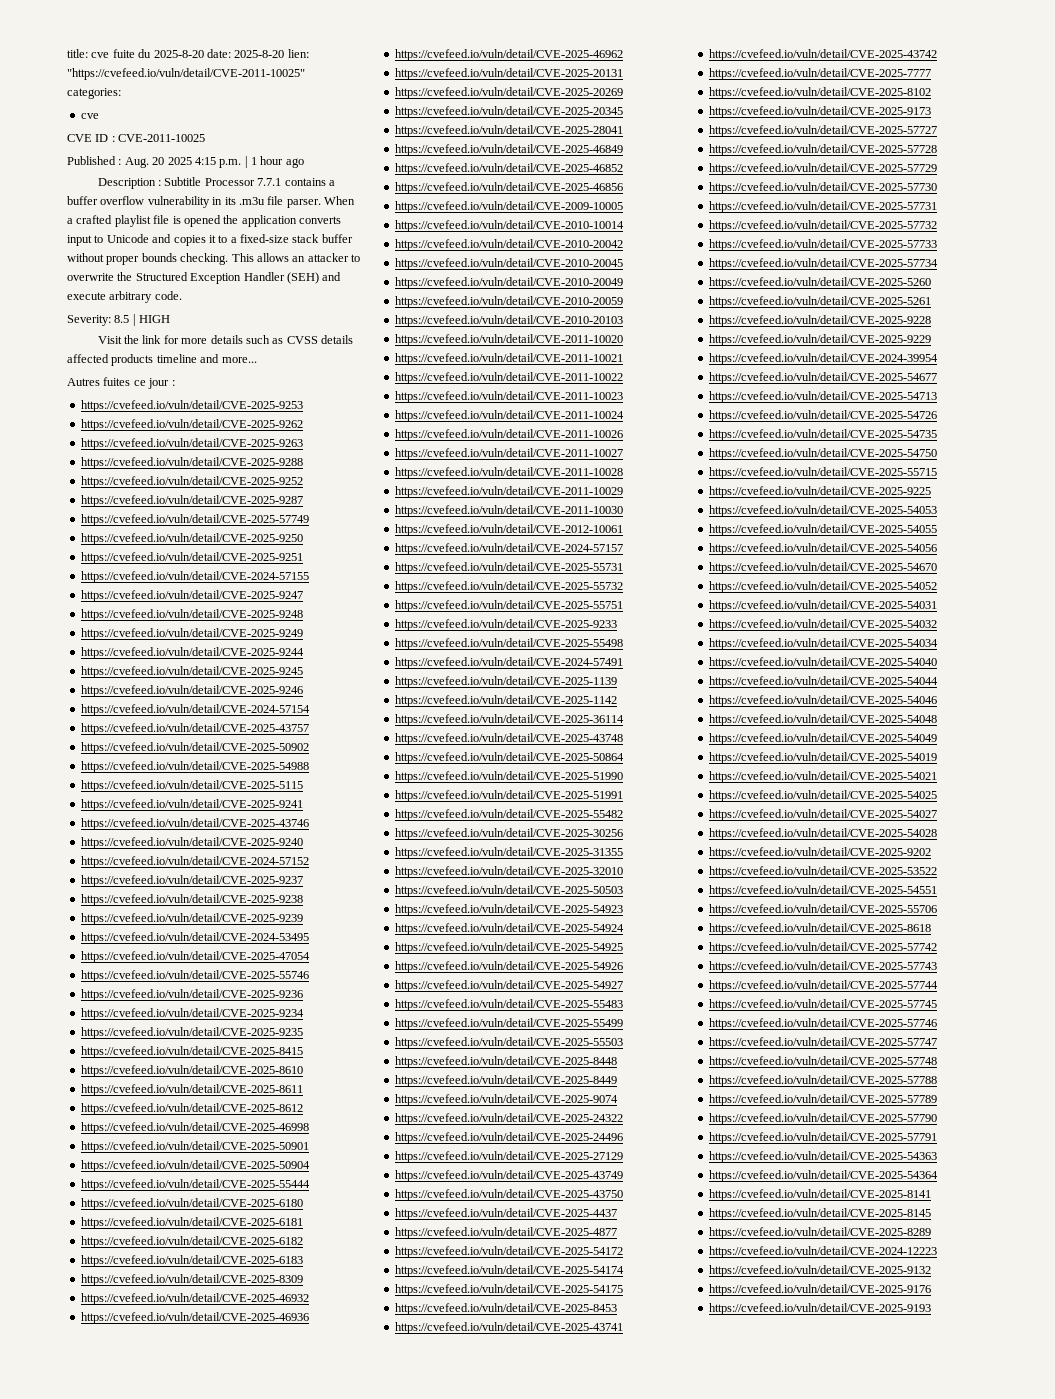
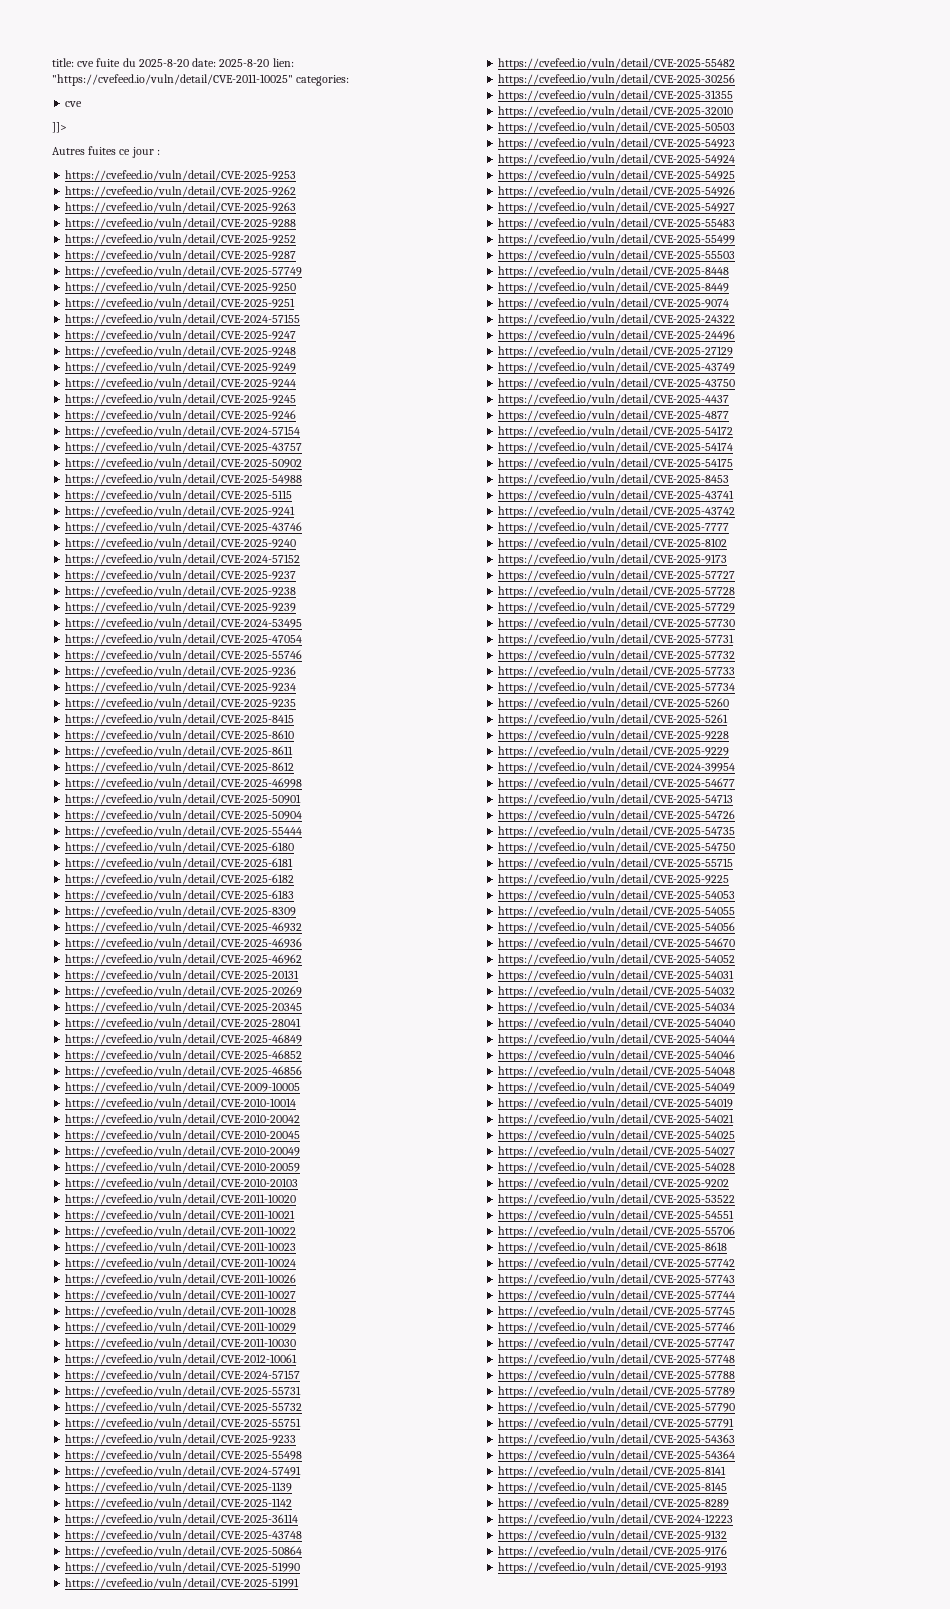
- CVE ID : CVE-2011-10025
- Published : Aug. 20 2025 4:15 p.m. | 1 hour ago
- Description : Subtitle Processor 7.7.1 contains a buffer overflow vulnerability in its .m3u file parser. When a crafted playlist file is opened the application converts input to Unicode and copies it to a fixed-size stack buffer without proper bounds checking. This allows an attacker to overwrite the Structured Exception Handler (SEH) and execute arbitrary code.
- Severity: 8.5 | HIGH
- Visit the link for more details such as CVSS details affected products timeline and more...
+ ]]>

